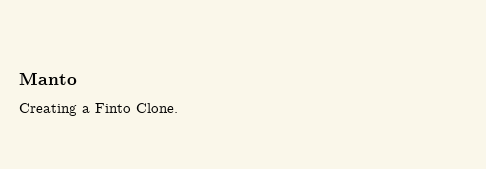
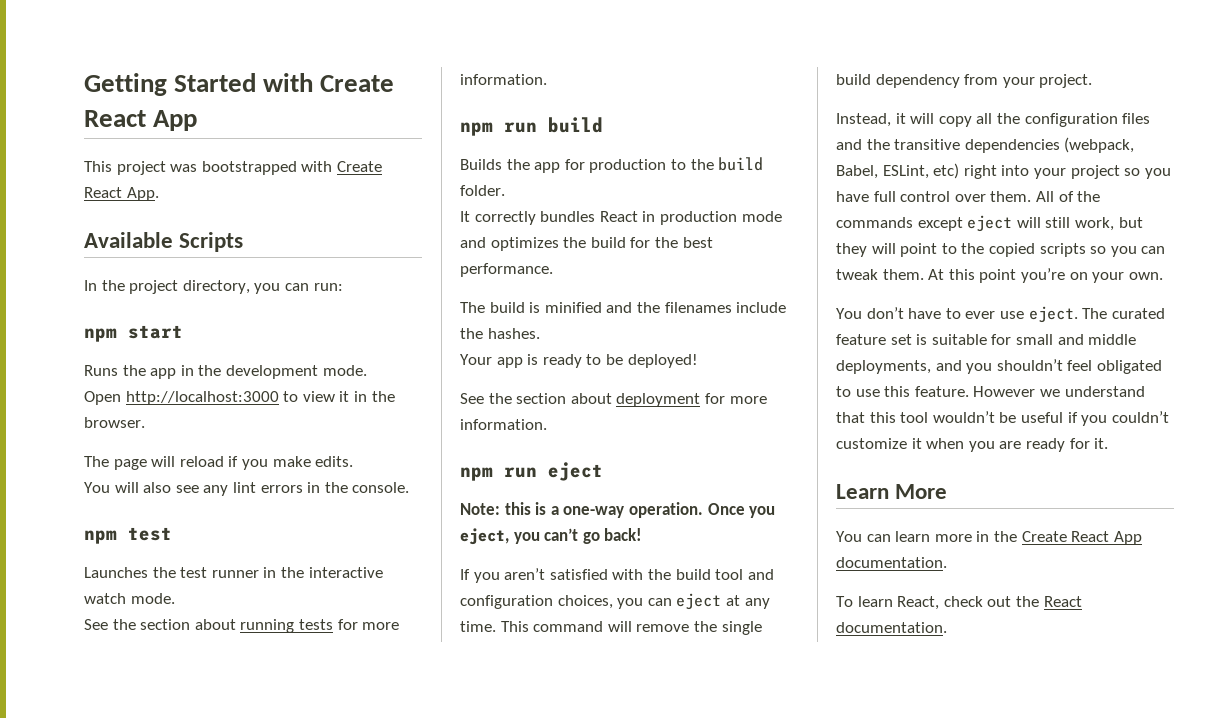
- Manto
- Creating a Finto Clone.
+ Getting Started with Create React App
+ This project was bootstrapped with Create React App.
+ Available Scripts
+ In the project directory, you can run:
+ npm start
+ Runs the app in the development mode.
+ Open http://localhost:3000 to view it in the browser.
+ The page will reload if you make edits.
+ You will also see any lint errors in the console.
+ npm test
+ Launches the test runner in the interactive watch mode.
+ See the section about running tests for more information.
+ npm run build
+ Builds the app for production to the build folder.
+ It correctly bundles React in production mode and optimizes the build for the best performance.
+ The build is minified and the filenames include the hashes.
+ Your app is ready to be deployed!
+ See the section about deployment for more information.
+ npm run eject
+ Note: this is a one-way operation. Once you eject, you can’t go back!
+ If you aren’t satisfied with the build tool and configuration choices, you can eject at any time. This command will remove the single build dependency from your project.
+ Instead, it will copy all the configuration files and the transitive dependencies (webpack, Babel, ESLint, etc) right into your project so you have full control over them. All of the commands except eject will still work, but they will point to the copied scripts so you can tweak them. At this point you’re on your own.
+ You don’t have to ever use eject. The curated feature set is suitable for small and middle deployments, and you shouldn’t feel obligated to use this feature. However we understand that this tool wouldn’t be useful if you couldn’t customize it when you are ready for it.
+ Learn More
+ You can learn more in the Create React App documentation.
+ To learn React, check out the React documentation.

